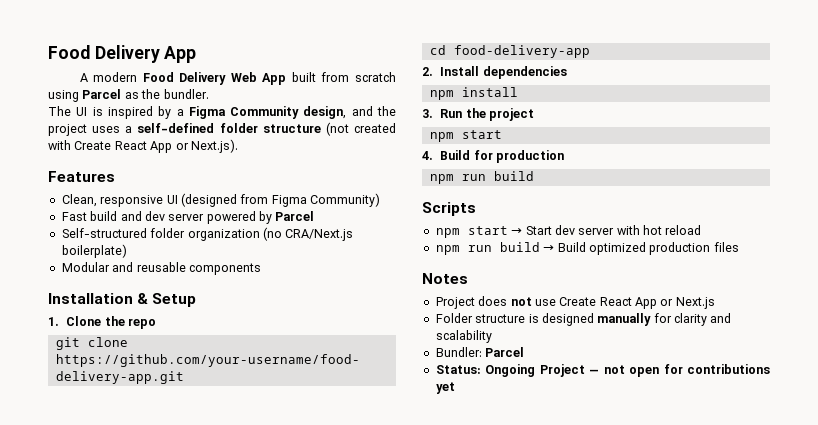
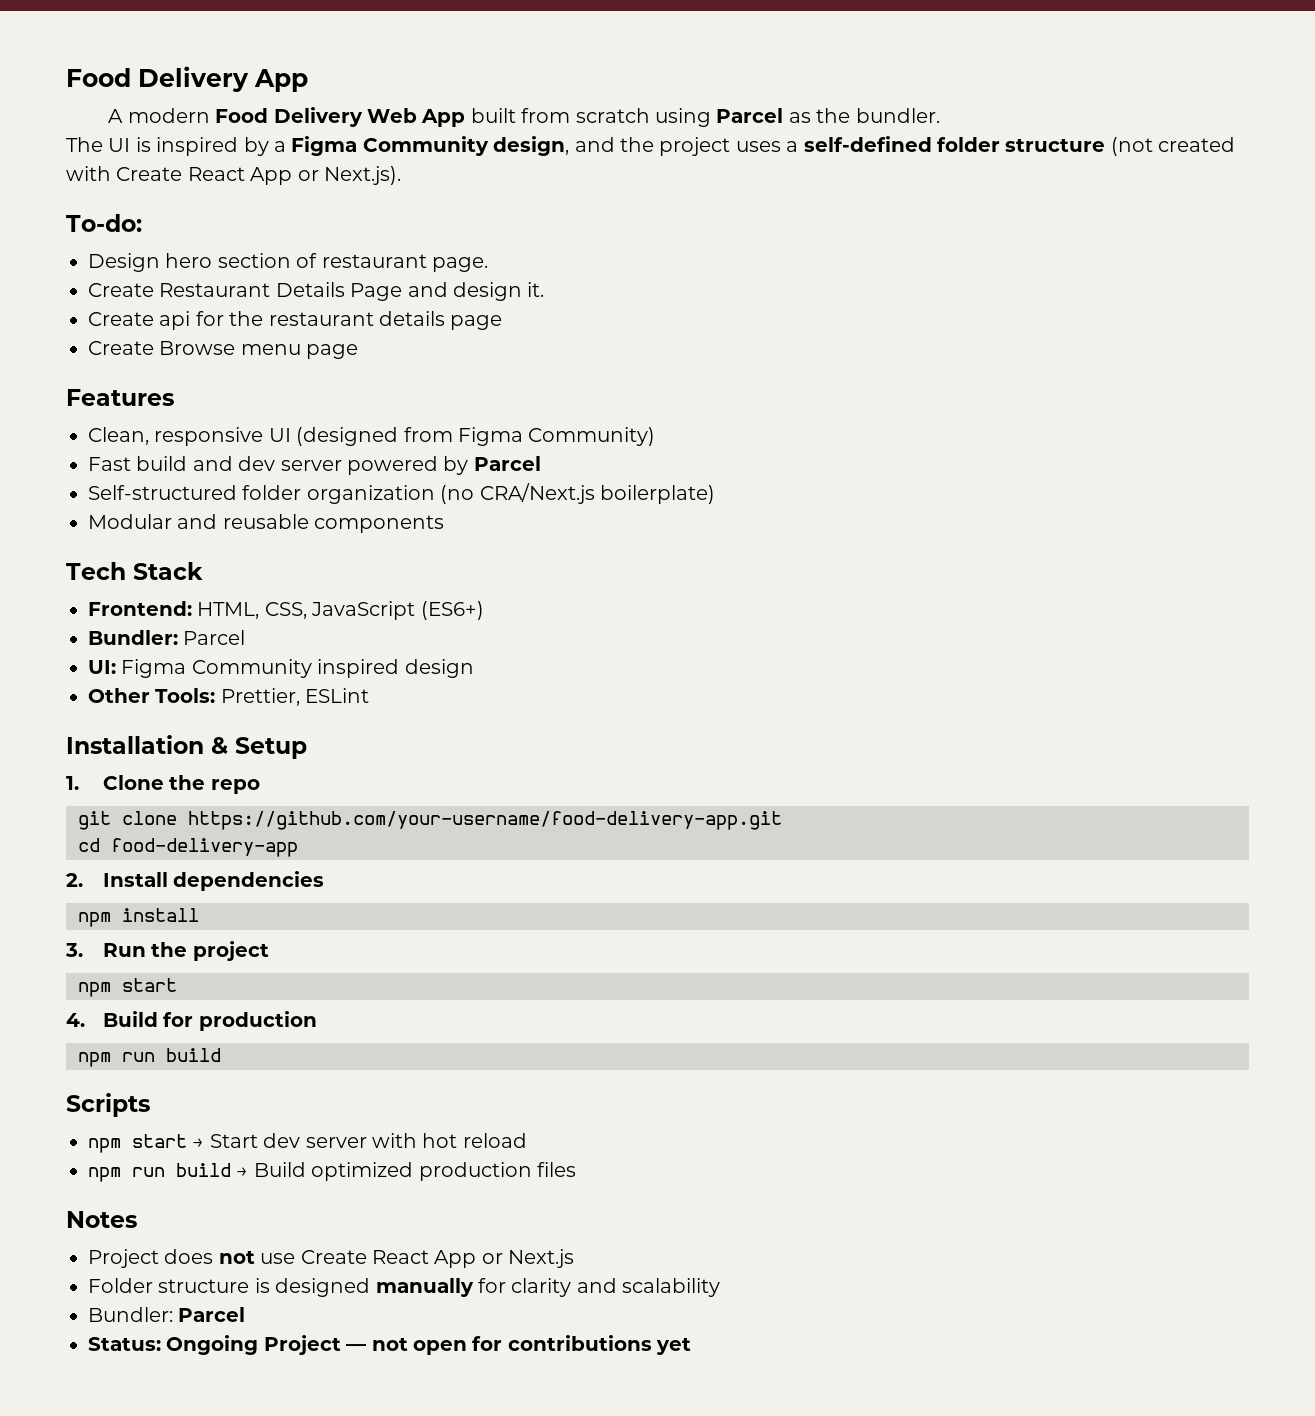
+ To-do:
+ Design hero section of restaurant page.
+ Create Restaurant Details Page and design it.
+ Create api for the restaurant details page
+ Create Browse menu page
+ Tech Stack
+ Frontend: HTML, CSS, JavaScript (ES6+)
+ Bundler: Parcel
+ UI: Figma Community inspired design
+ Other Tools: Prettier, ESLint

